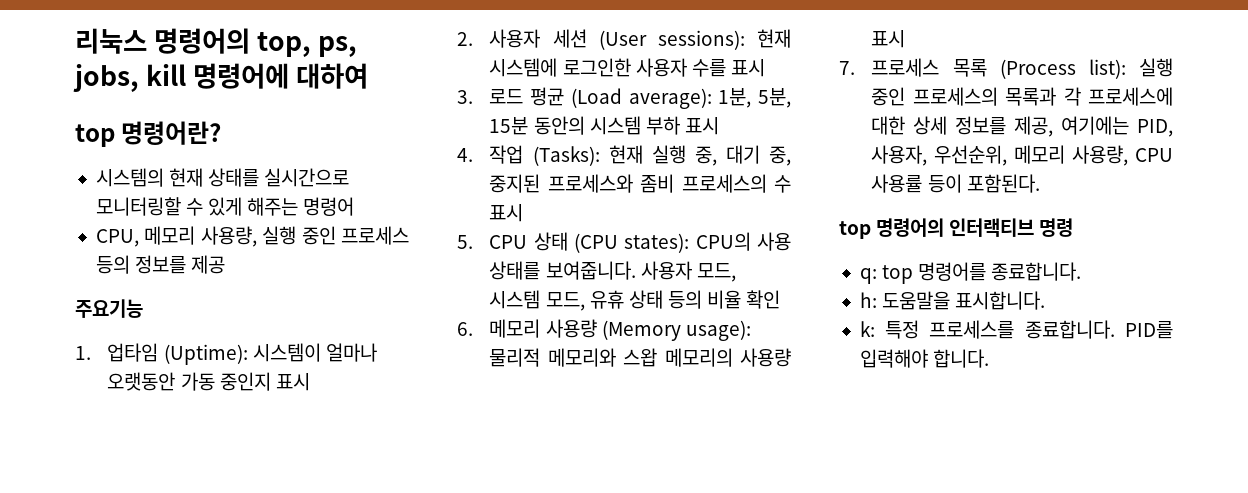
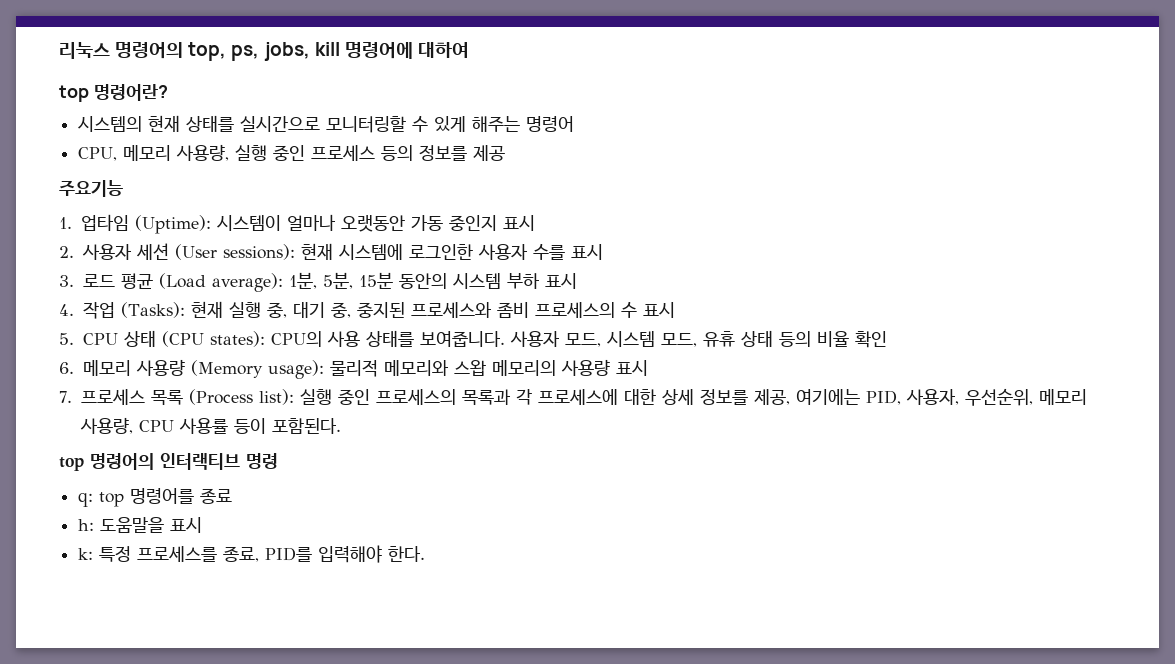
- q: top 명령어를 종료합니다.
+ q: top 명령어를 종료
- h: 도움말을 표시합니다.
+ h: 도움말을 표시
- k: 특정 프로세스를 종료합니다. PID를 입력해야 합니다.
+ k: 특정 프로세스를 종료, PID를 입력해야 한다.

